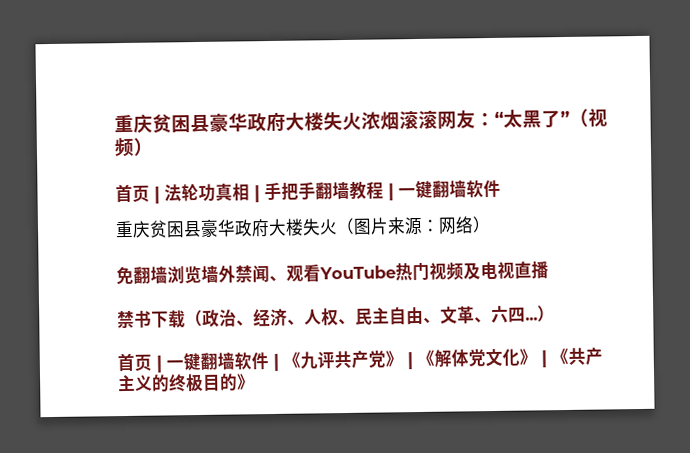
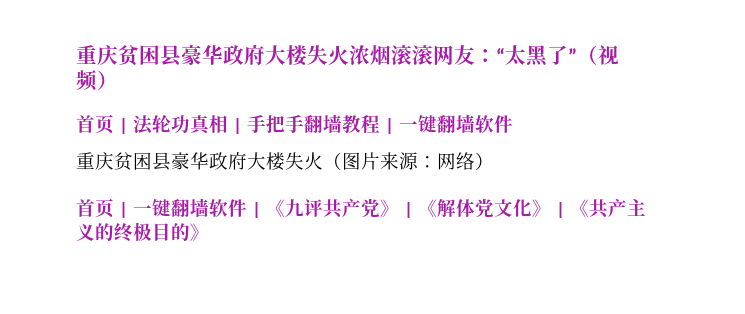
- 免翻墙浏览墙外禁闻、观看YouTube热门视频及电视直播
- 禁书下载（政治、经济、人权、民主自由、文革、六四...）

